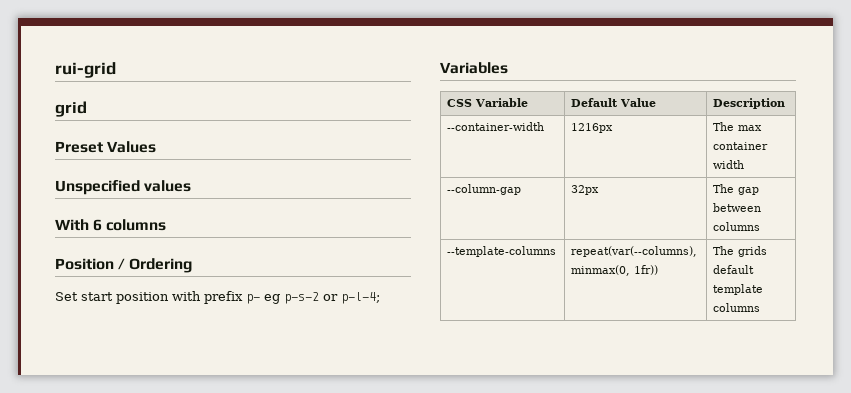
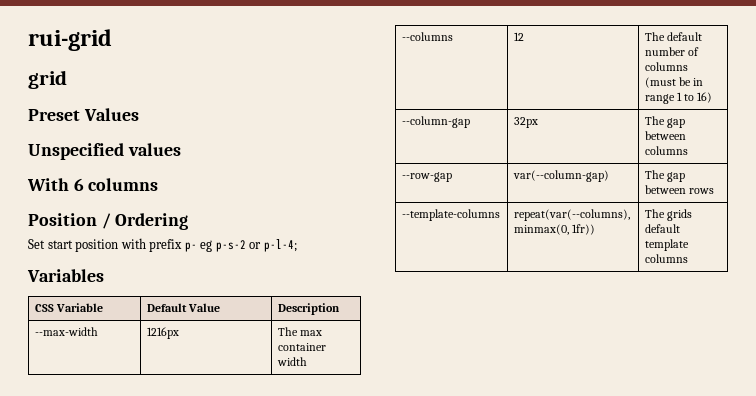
- --container-width | 1216px | The max container width
+ --max-width | 1216px | The max container width
+ --columns | 12 | The default number of columns (must be in range 1 to 16)
+ --row-gap | var(--column-gap) | The gap between rows

